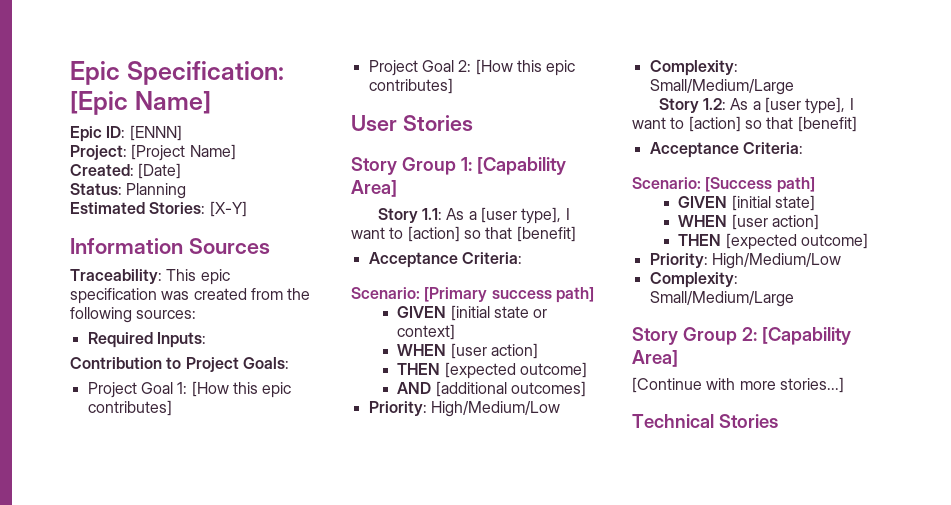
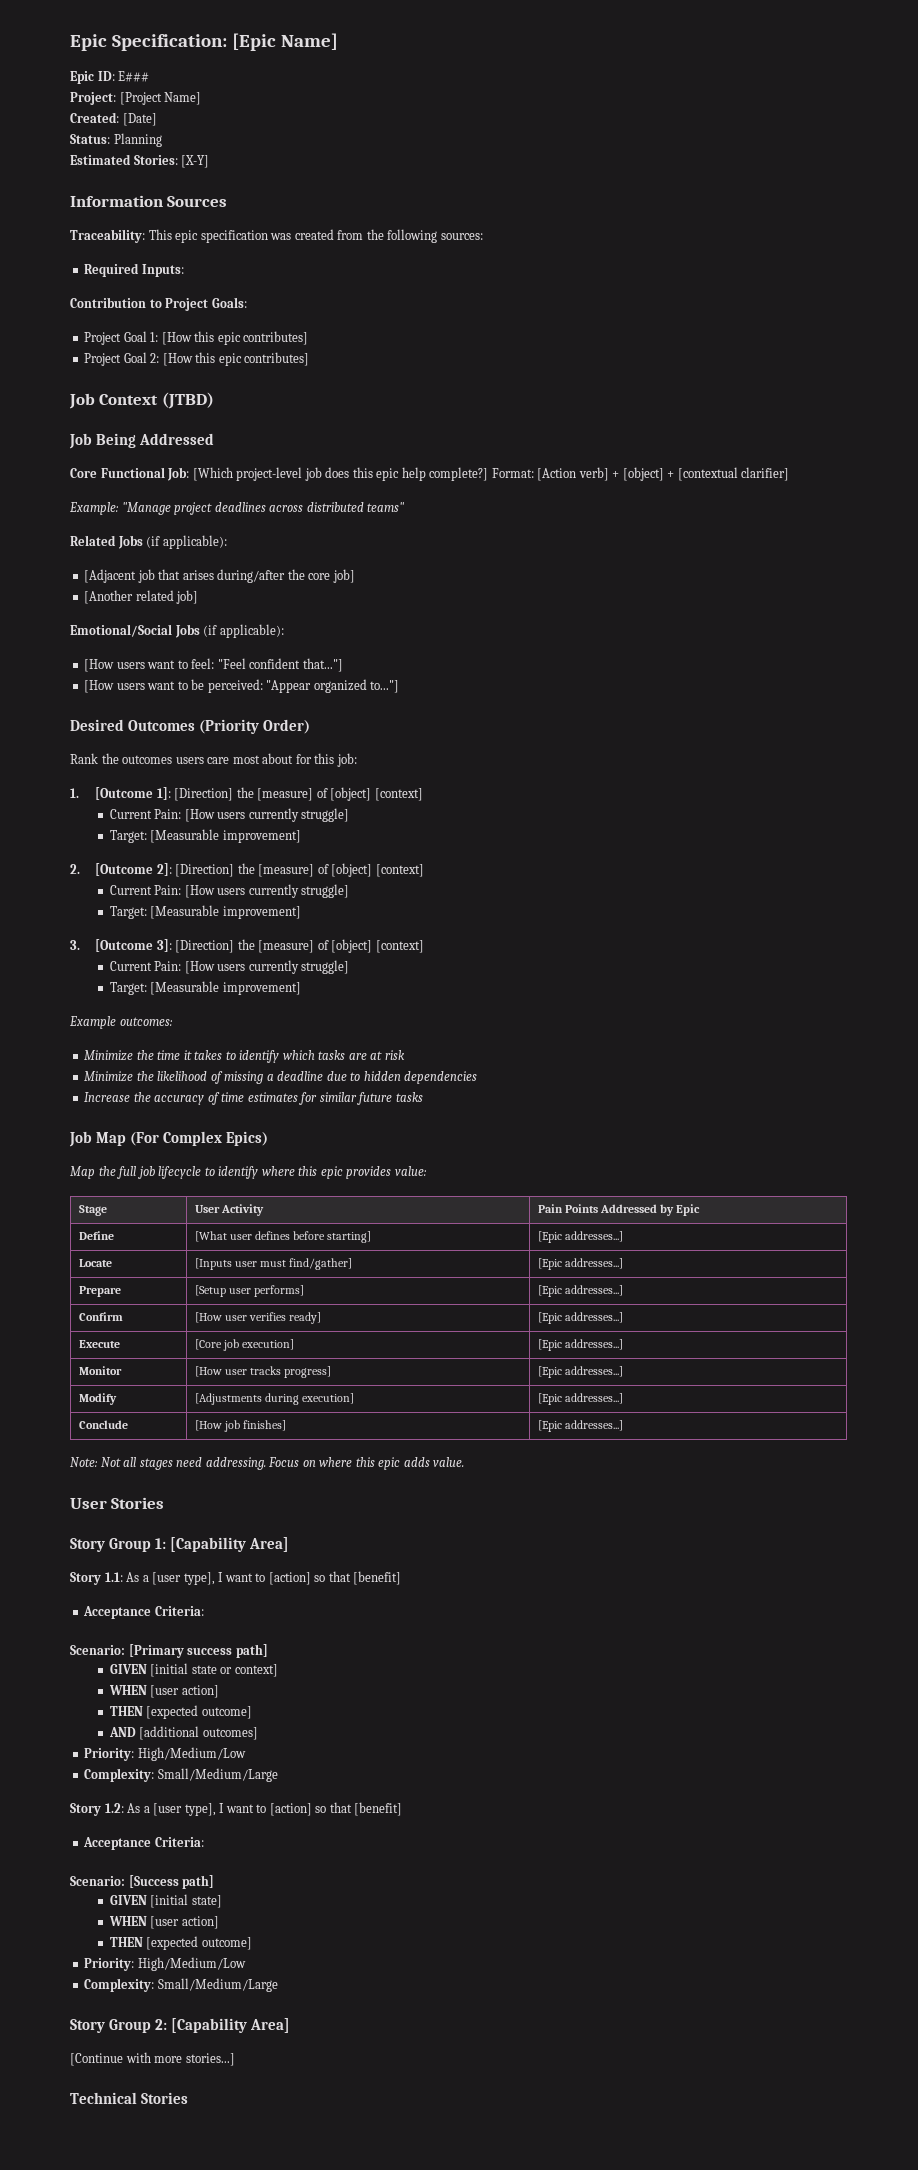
- Epic ID: [ENNN]
+ Epic ID: E###
+ Job Context (JTBD)
+ Job Being Addressed
+ Core Functional Job: [Which project-level job does this epic help complete?] Format: [Action verb] + [object] + [contextual clarifier]
+ Example: "Manage project deadlines across distributed teams"
+ Related Jobs (if applicable):
+ [Adjacent job that arises during/after the core job]
+ [Another related job]
+ Emotional/Social Jobs (if applicable):
+ [How users want to feel: "Feel confident that..."]
+ [How users want to be perceived: "Appear organized to..."]
+ Desired Outcomes (Priority Order)
+ Rank the outcomes users care most about for this job:
+ 1. [Outcome 1]: [Direction] the [measure] of [object] [context]
+ Current Pain: [How users currently struggle]
+ Target: [Measurable improvement]
+ 2. [Outcome 2]: [Direction] the [measure] of [object] [context]
+ Current Pain: [How users currently struggle]
+ Target: [Measurable improvement]
+ 3. [Outcome 3]: [Direction] the [measure] of [object] [context]
+ Current Pain: [How users currently struggle]
+ Target: [Measurable improvement]
+ Example outcomes:
+ Minimize the time it takes to identify which tasks are at risk
+ Minimize the likelihood of missing a deadline due to hidden dependencies
+ Increase the accuracy of time estimates for similar future tasks
+ Job Map (For Complex Epics)
+ Map the full job lifecycle to identify where this epic provides value:
+ Stage | User Activity | Pain Points Addressed by Epic
+ Define | [What user defines before starting] | [Epic addresses...]
+ Locate | [Inputs user must find/gather] | [Epic addresses...]
+ Prepare | [Setup user performs] | [Epic addresses...]
+ Confirm | [How user verifies ready] | [Epic addresses...]
+ Execute | [Core job execution] | [Epic addresses...]
+ Monitor | [How user tracks progress] | [Epic addresses...]
+ Modify | [Adjustments during execution] | [Epic addresses...]
+ Conclude | [How job finishes] | [Epic addresses...]
+ Note: Not all stages need addressing. Focus on where this epic adds value.

